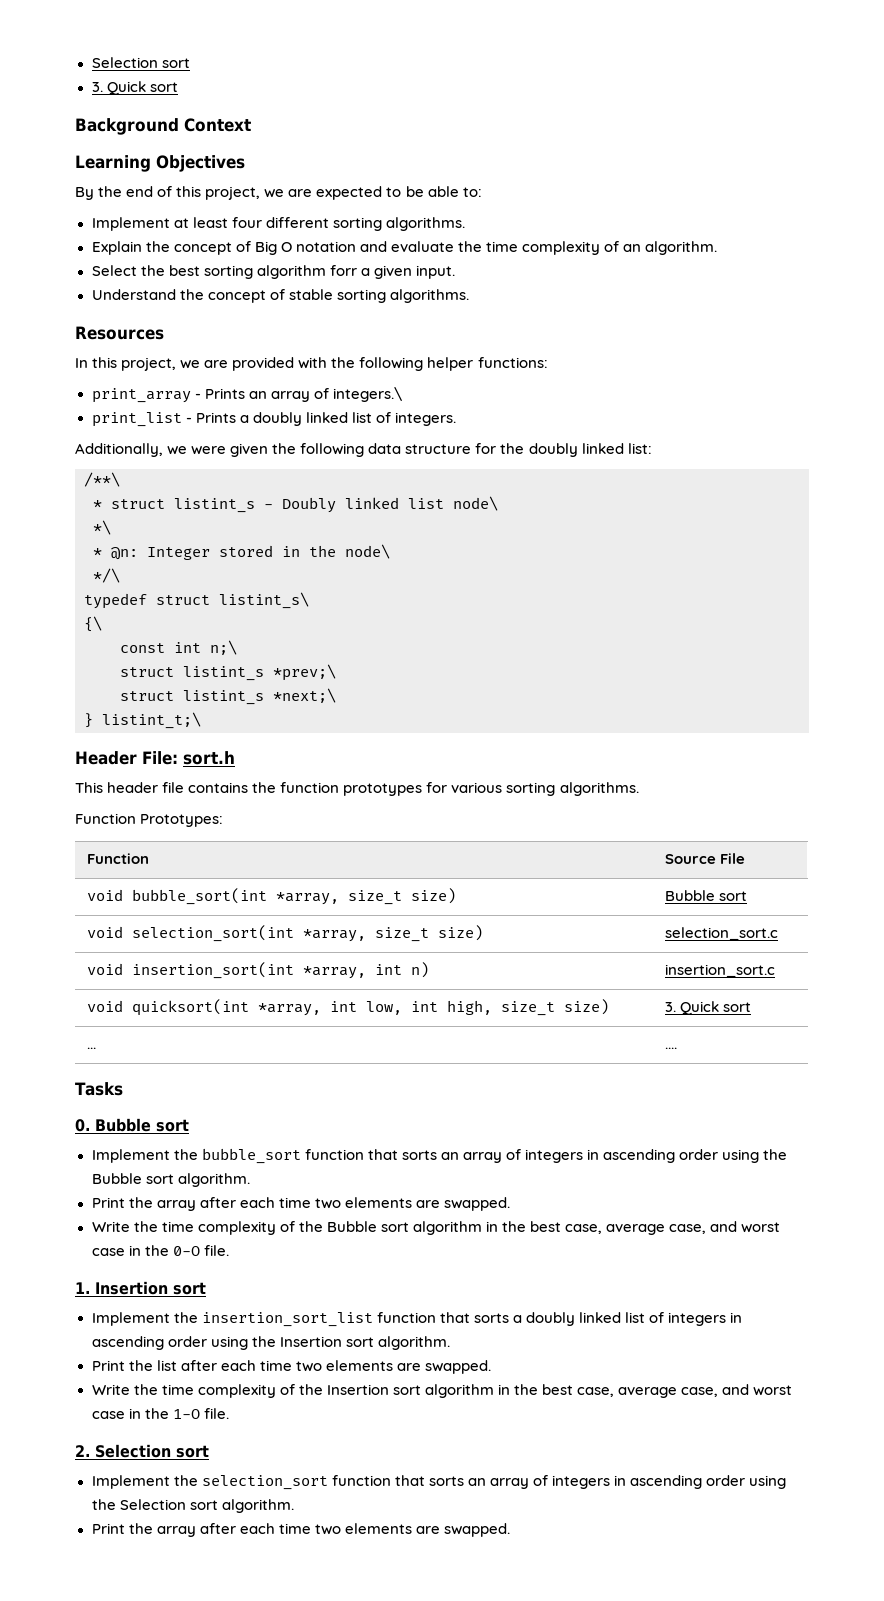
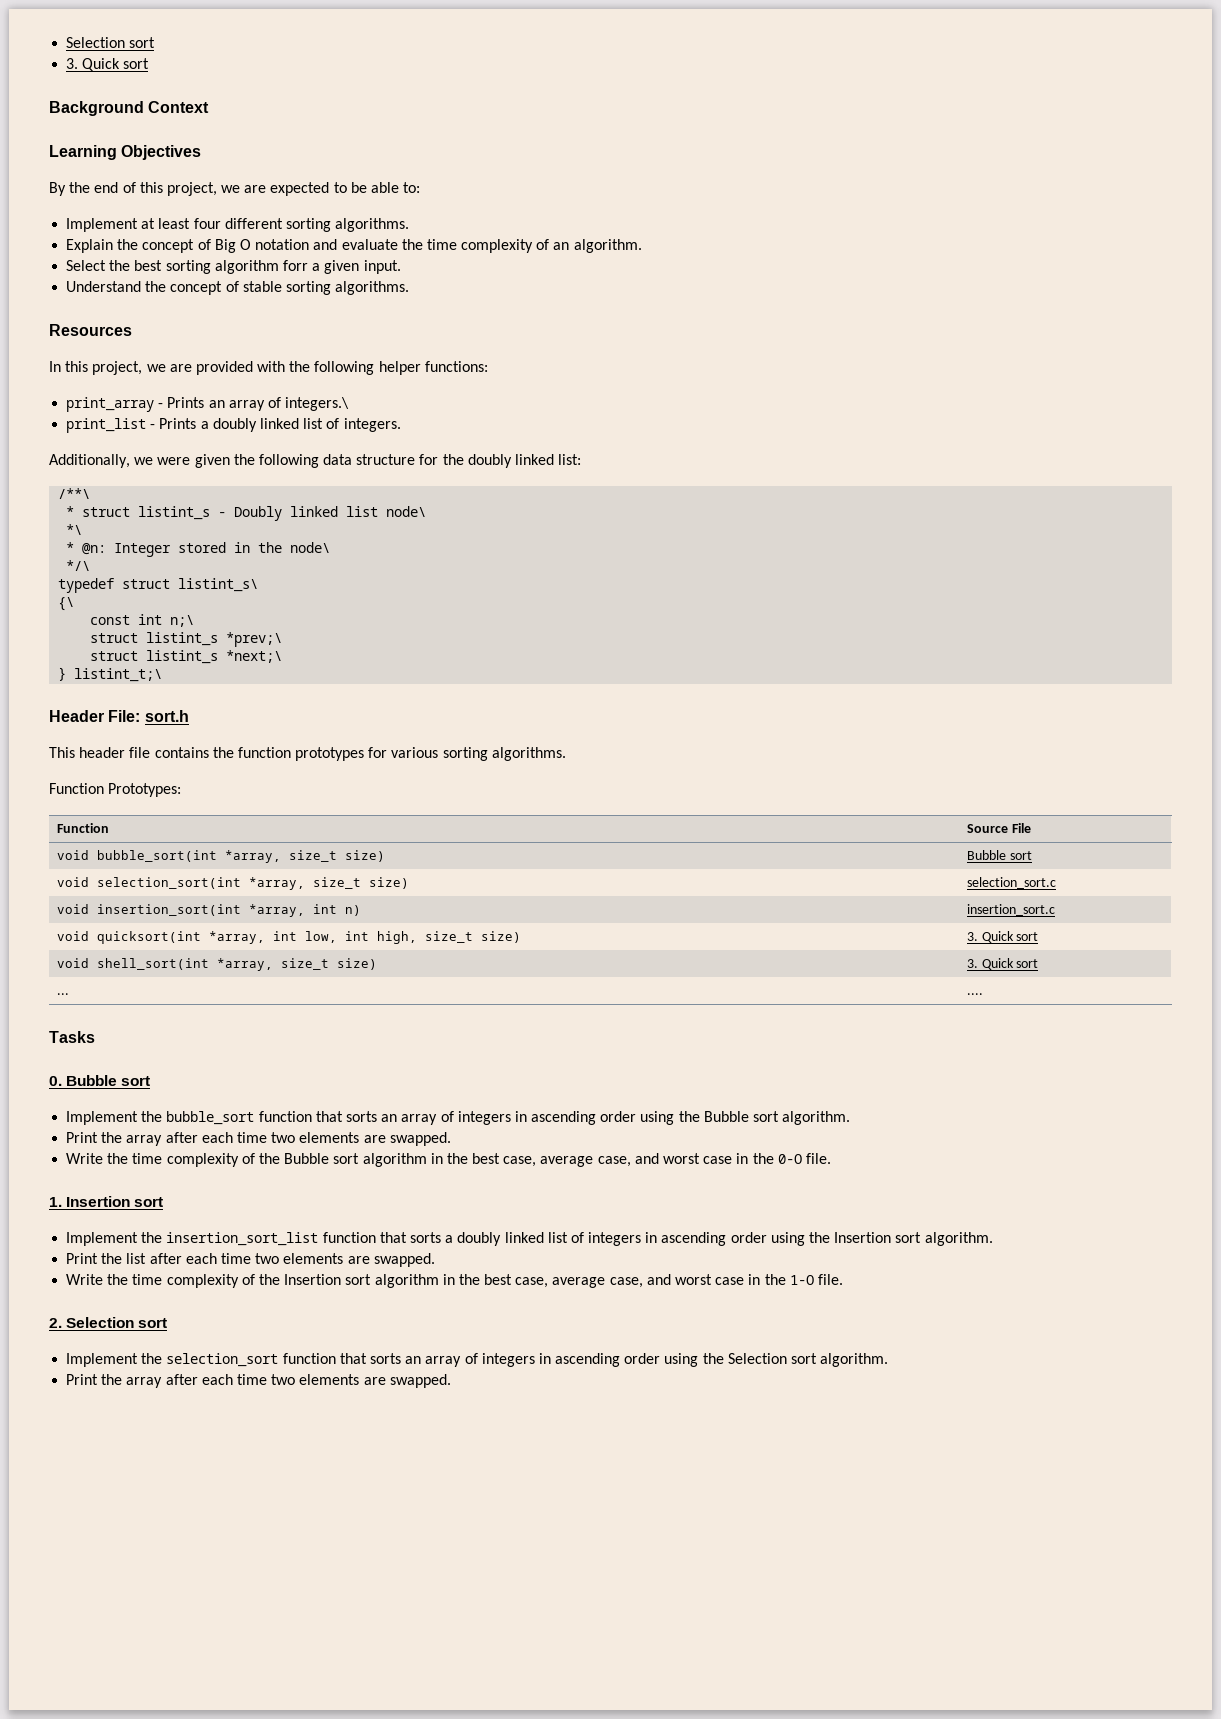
+ void shell_sort(int *array, size_t size) | 3. Quick sort

